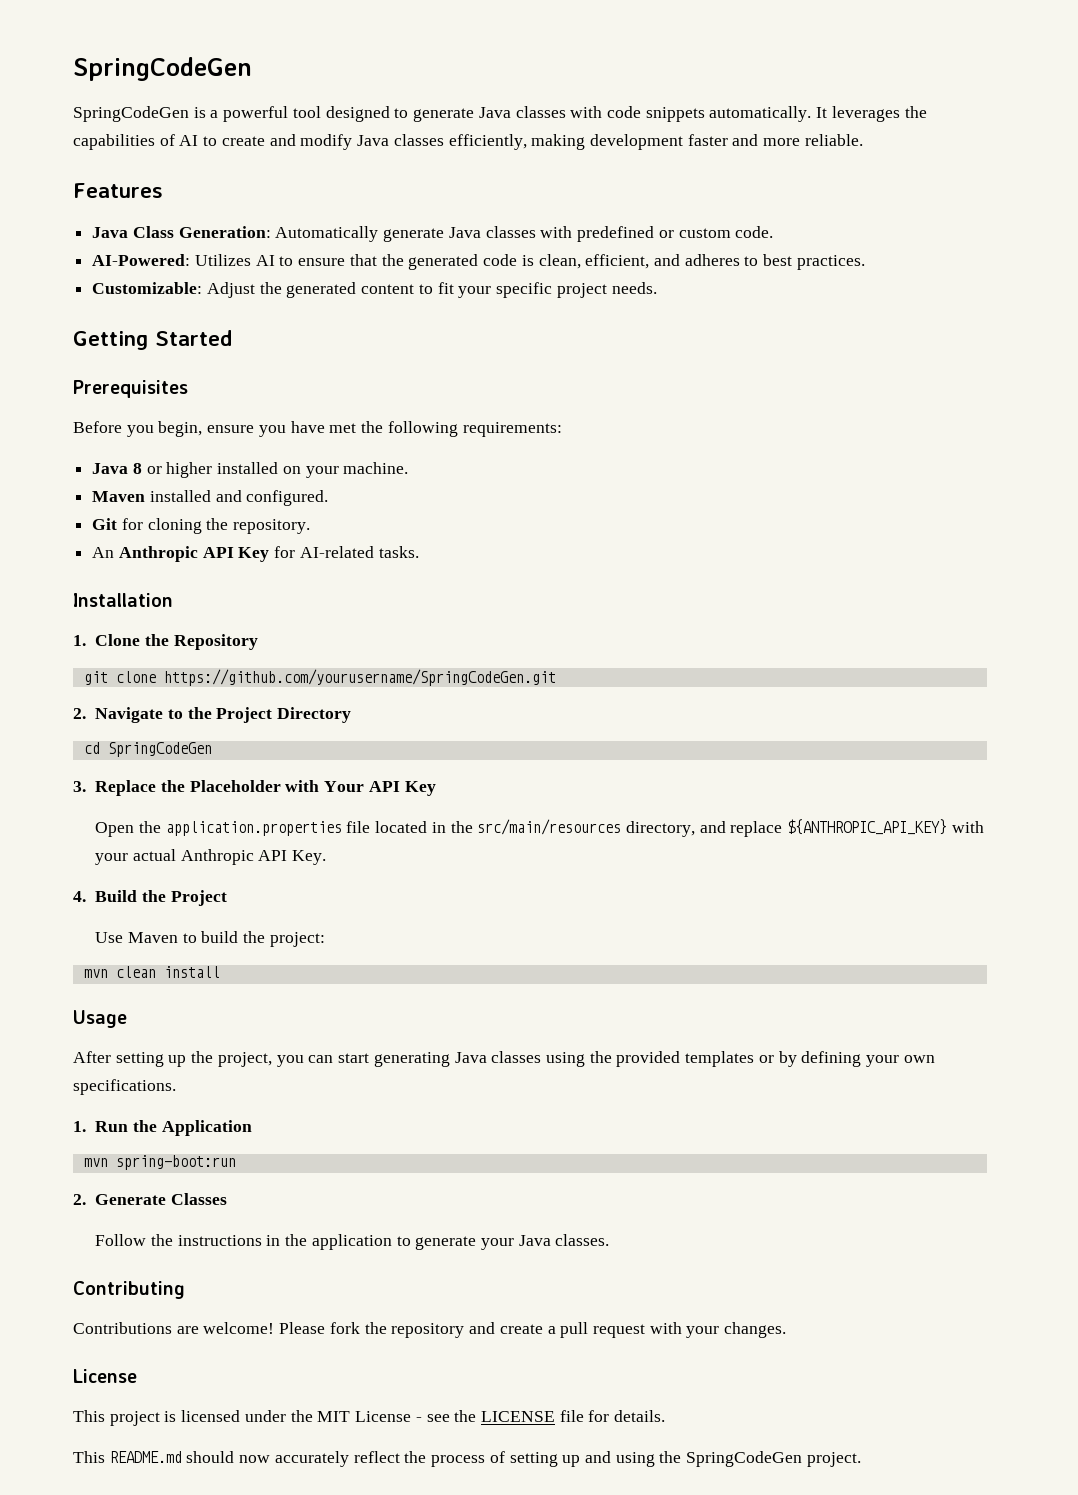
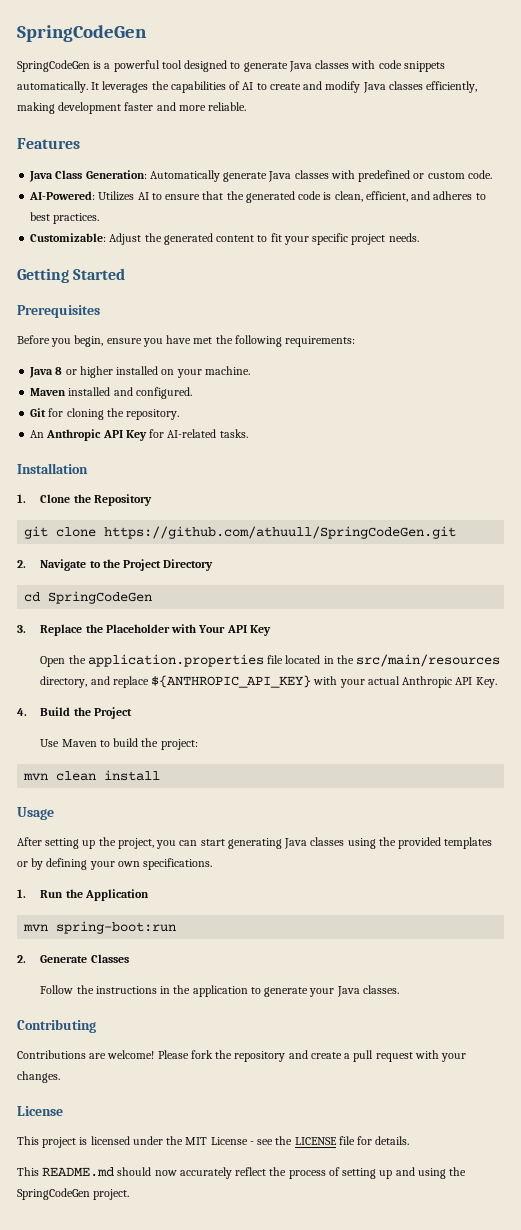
- git clone https://github.com/yourusername/SpringCodeGen.git
+ git clone https://github.com/athuull/SpringCodeGen.git

